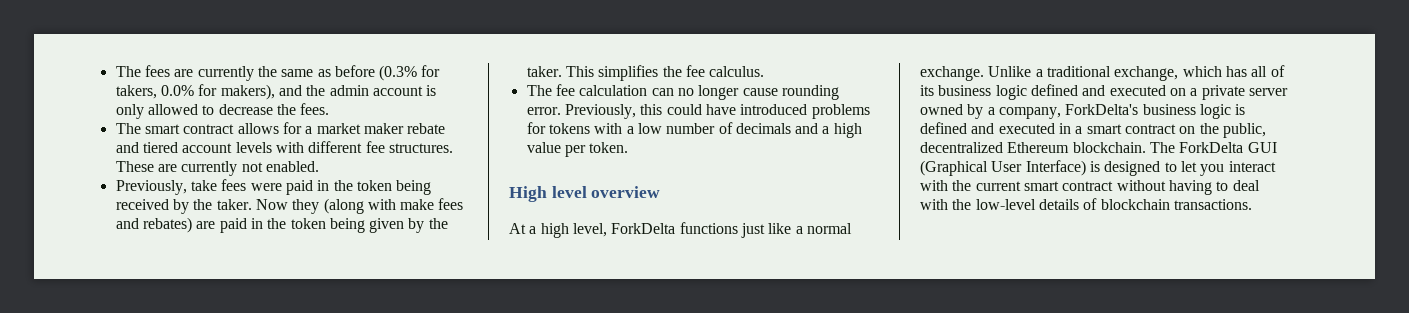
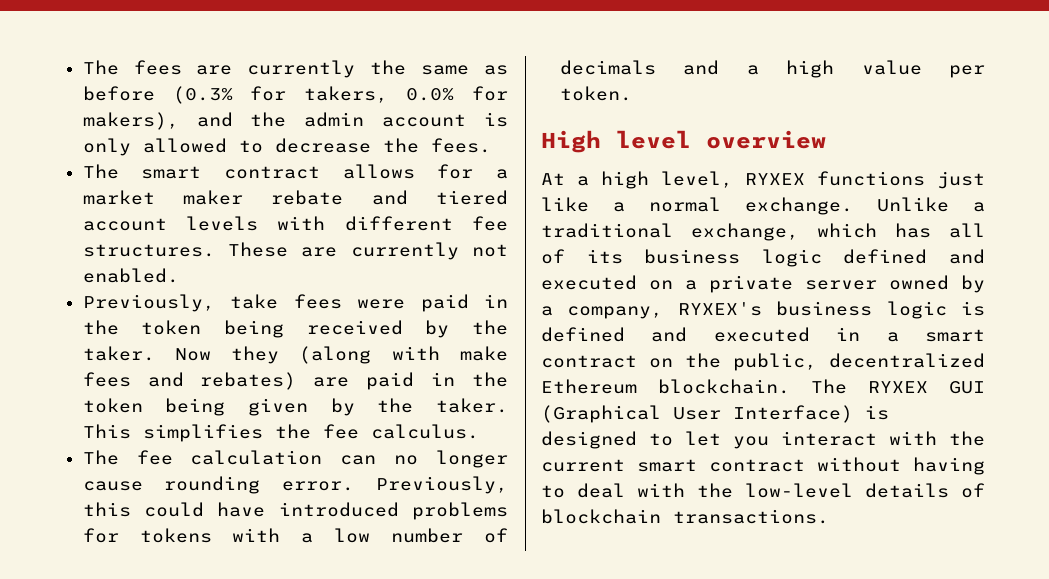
- At a high level, ForkDelta functions just like a normal exchange.
+ At a high level, RYXEX functions just like a normal exchange.
- Unlike a traditional exchange, which has all of its business logic defined and executed on a private server owned by a company, ForkDelta's business logic is defined and executed in a smart contract on the public, decentralized Ethereum blockchain.
+ Unlike a traditional exchange, which has all of its business logic defined and executed on a private server owned by a company, RYXEX's business logic is defined and executed in a smart contract on the public, decentralized Ethereum blockchain.
- The ForkDelta GUI (Graphical User Interface) is designed to let you interact with the current smart contract without having to deal with the low-level details of blockchain transactions.
+ The RYXEX GUI (Graphical User Interface) is designed to let you interact with the current smart contract without having to deal with the low-level details of blockchain transactions.

